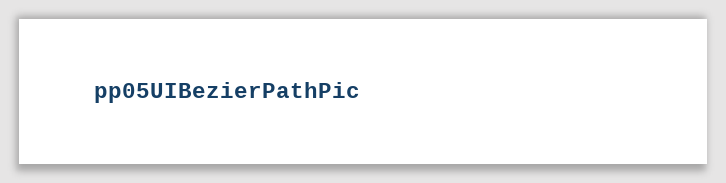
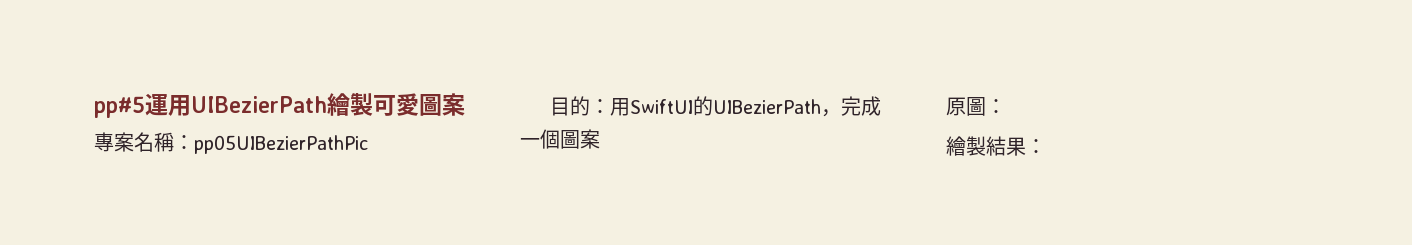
- pp05UIBezierPathPic
+ pp#5運用UIBezierPath繪製可愛圖案
+ 專案名稱：pp05UIBezierPathPic
+ 目的：用SwiftUI的UIBezierPath，完成一個圖案
+ 原圖：
+ 繪製結果：

